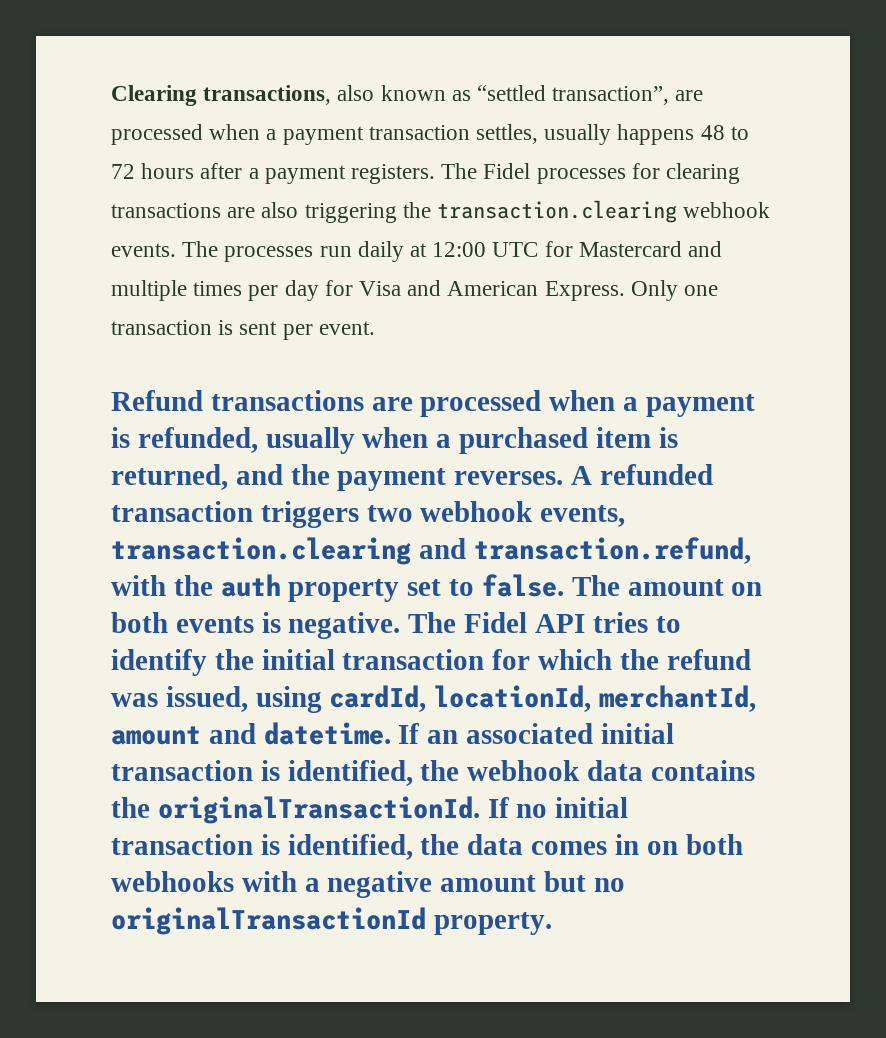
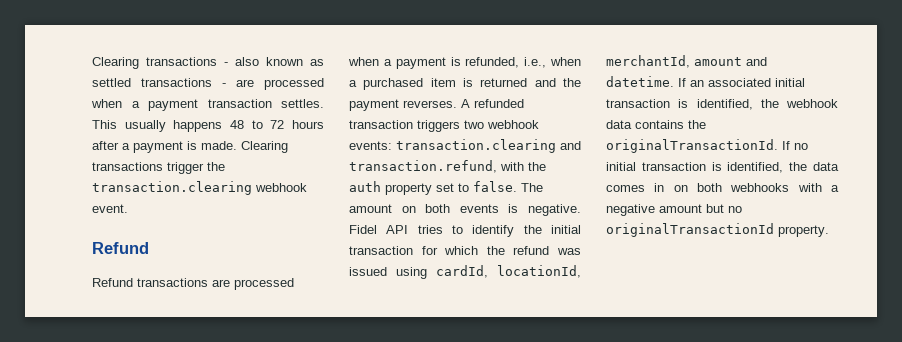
- Clearing transactions, also known as “settled transaction”, are processed when a payment transaction settles, usually happens 48 to 72 hours after a payment registers. The Fidel processes for clearing transactions are also triggering the transaction.clearing webhook events. The processes run daily at 12:00 UTC for Mastercard and multiple times per day for Visa and American Express. Only one transaction is sent per event.
- Refund transactions are processed when a payment is refunded, usually when a purchased item is returned, and the payment reverses.
+ Clearing transactions - also known as settled transactions - are processed when a payment transaction settles. This usually happens 48 to 72 hours after a payment is made. Clearing transactions trigger the transaction.clearing webhook event.
+ Refund
+ Refund transactions are processed when a payment is refunded, i.e., when a purchased item is returned and the payment reverses.
- A refunded transaction triggers two webhook events, transaction.clearing and transaction.refund, with the auth property set to false.
+ A refunded transaction triggers two webhook events: transaction.clearing and transaction.refund, with the auth property set to false.
- The Fidel API tries to identify the initial transaction for which the refund was issued, using cardId, locationId, merchantId, amount and datetime.
+ Fidel API tries to identify the initial transaction for which the refund was issued using cardId, locationId, merchantId, amount and datetime.

